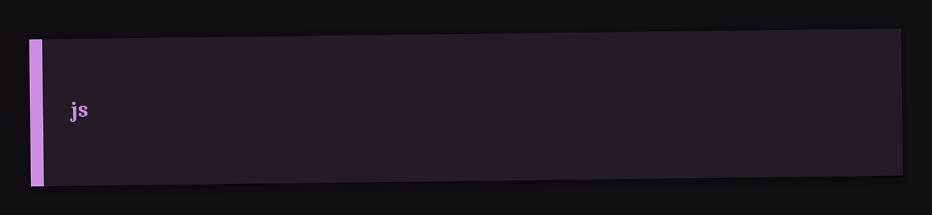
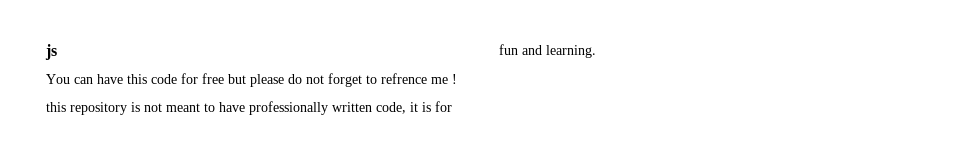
+ You can have this code for free but please do not forget to refrence me !
+ this repository is not meant to have professionally written code, it is for fun and learning.

